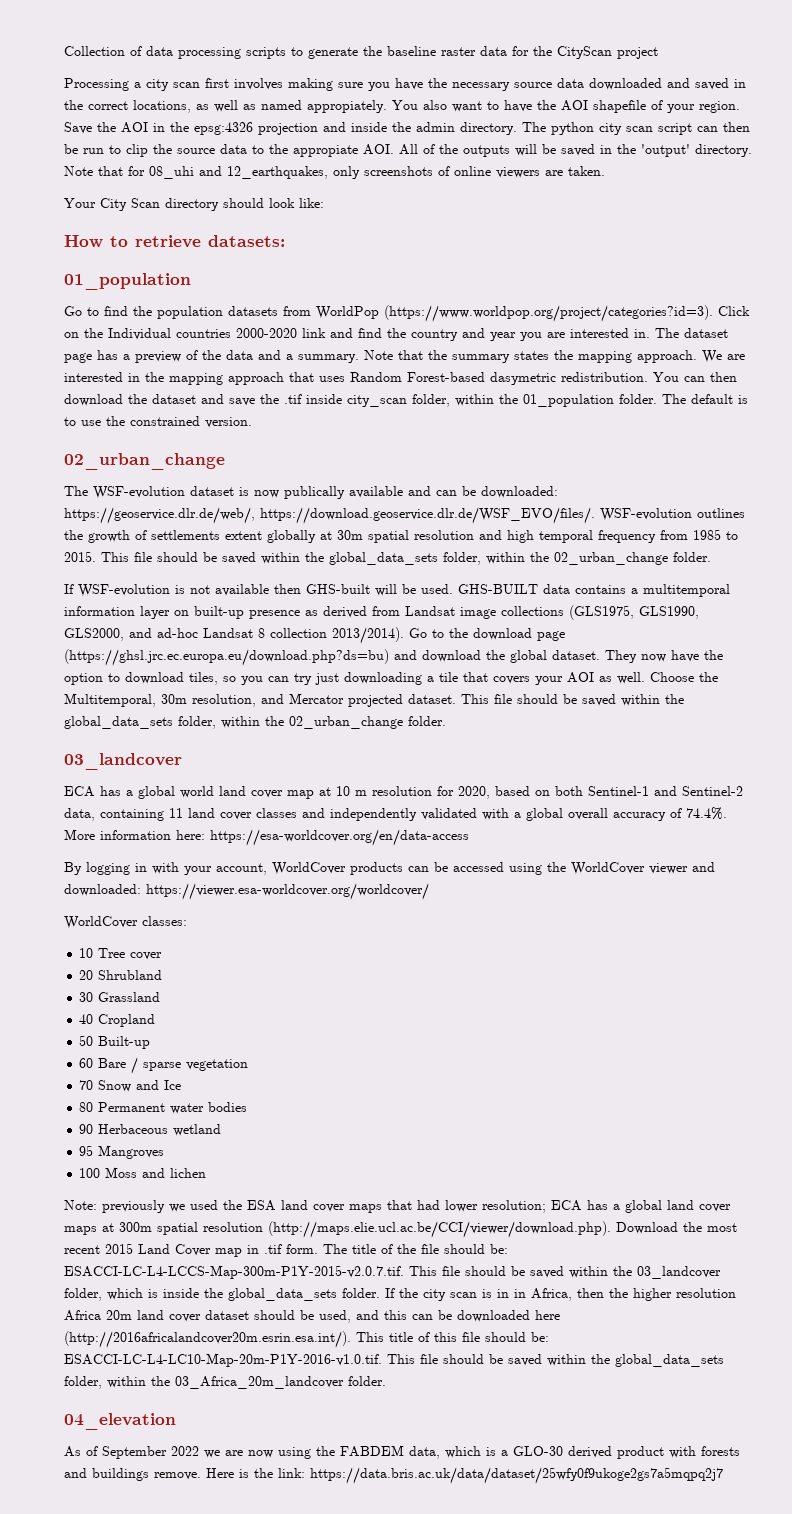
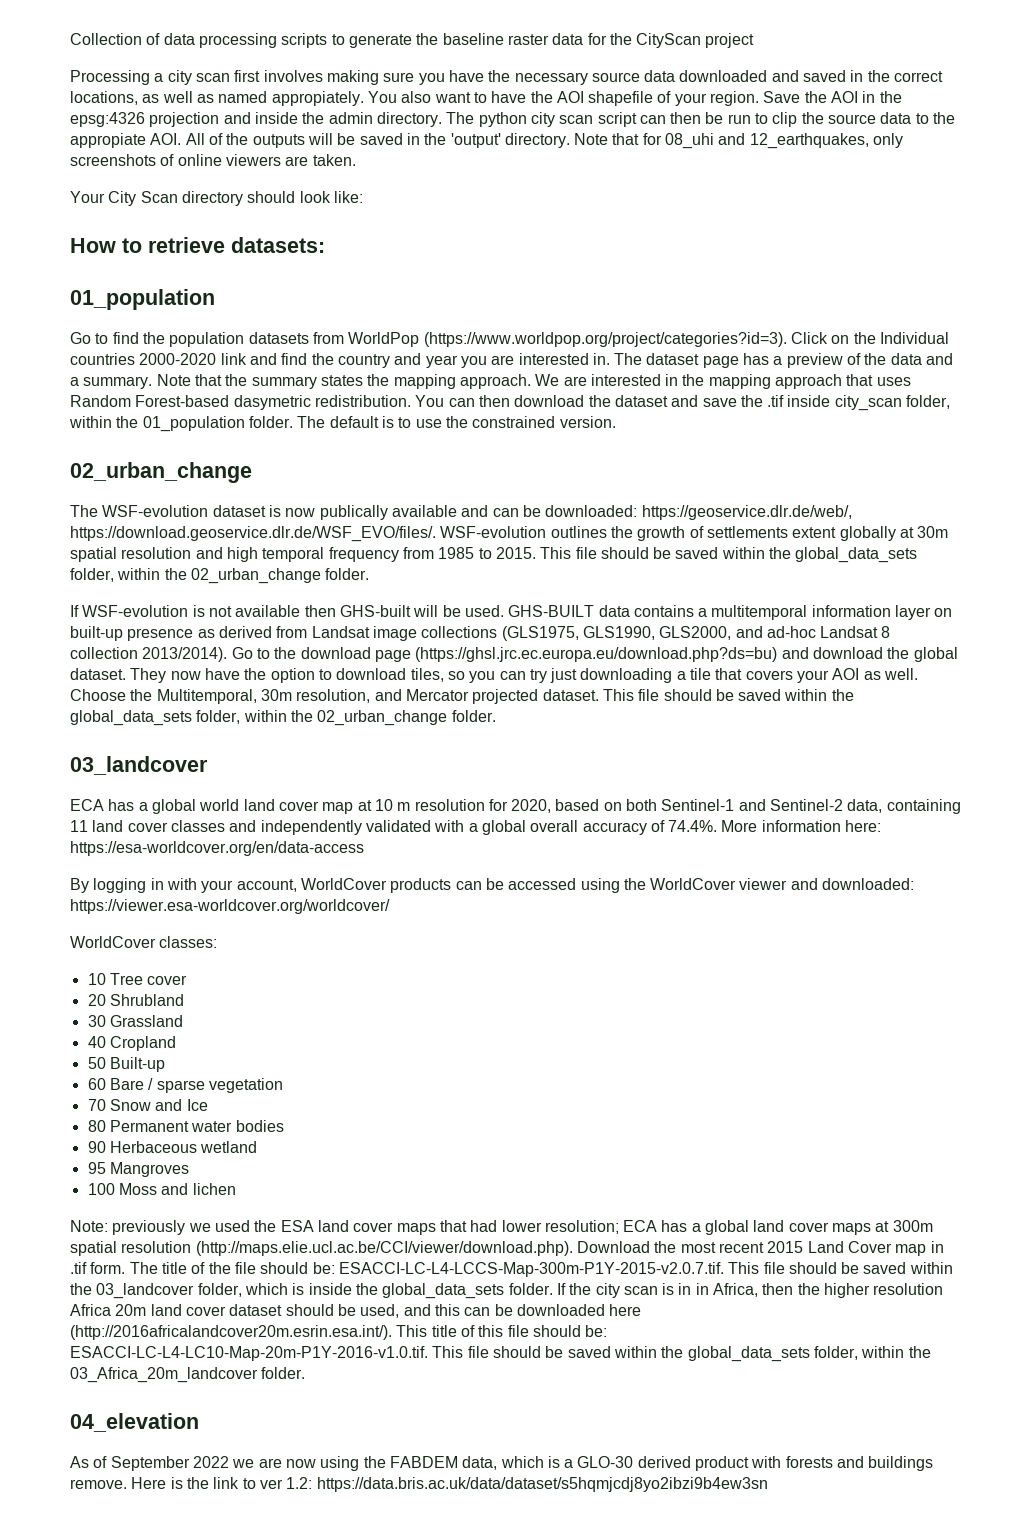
- Here is the link: https://data.bris.ac.uk/data/dataset/25wfy0f9ukoge2gs7a5mqpq2j7
+ Here is the link to ver 1.2: https://data.bris.ac.uk/data/dataset/s5hqmjcdj8yo2ibzi9b4ew3sn

